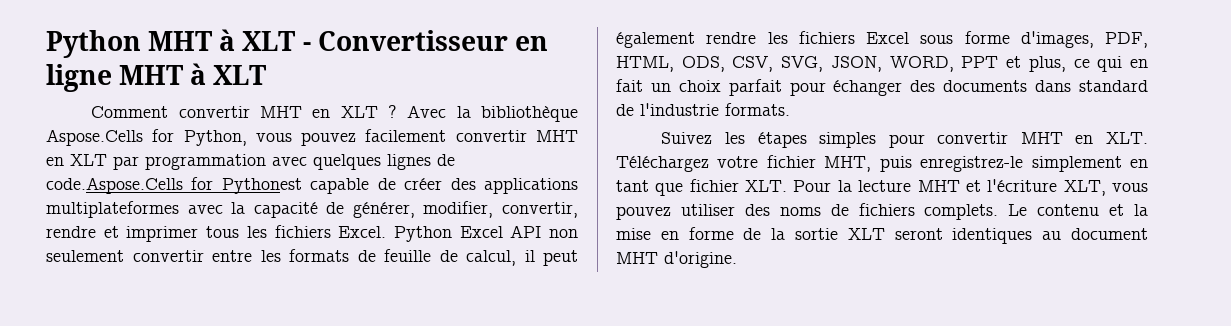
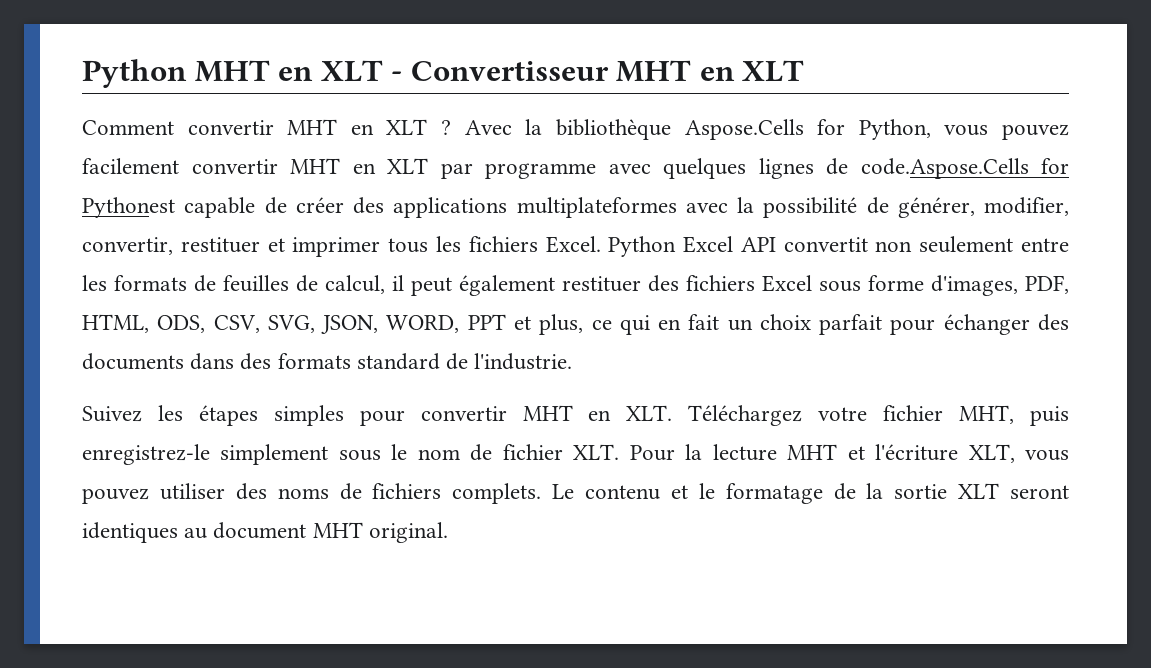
- Python MHT à XLT - Convertisseur en ligne MHT à XLT
+ Python MHT en XLT - Convertisseur MHT en XLT
- Avec la bibliothèque Aspose.Cells for Python, vous pouvez facilement convertir MHT en XLT par programmation avec quelques lignes de code.Aspose.Cells for Pythonest capable de créer des applications multiplateformes avec la capacité de générer, modifier, convertir, rendre et imprimer tous les fichiers Excel.
+ Avec la bibliothèque Aspose.Cells for Python, vous pouvez facilement convertir MHT en XLT par programme avec quelques lignes de code.Aspose.Cells for Pythonest capable de créer des applications multiplateformes avec la possibilité de générer, modifier, convertir, restituer et imprimer tous les fichiers Excel.
- Python Excel API non seulement convertir entre les formats de feuille de calcul, il peut également rendre les fichiers Excel sous forme d'images, PDF, HTML, ODS, CSV, SVG, JSON, WORD, PPT et plus, ce qui en fait un choix parfait pour échanger des documents dans standard de l'industrie formats.
+ Python Excel API convertit non seulement entre les formats de feuilles de calcul, il peut également restituer des fichiers Excel sous forme d'images, PDF, HTML, ODS, CSV, SVG, JSON, WORD, PPT et plus, ce qui en fait un choix parfait pour échanger des documents dans des formats standard de l'industrie.
- Suivez les étapes simples pour convertir MHT en XLT. Téléchargez votre fichier MHT, puis enregistrez-le simplement en tant que fichier XLT. Pour la lecture MHT et l'écriture XLT, vous pouvez utiliser des noms de fichiers complets.
+ Suivez les étapes simples pour convertir MHT en XLT. Téléchargez votre fichier MHT, puis enregistrez-le simplement sous le nom de fichier XLT. Pour la lecture MHT et l'écriture XLT, vous pouvez utiliser des noms de fichiers complets.
- Le contenu et la mise en forme de la sortie XLT seront identiques au document MHT d'origine.
+ Le contenu et le formatage de la sortie XLT seront identiques au document MHT original.

